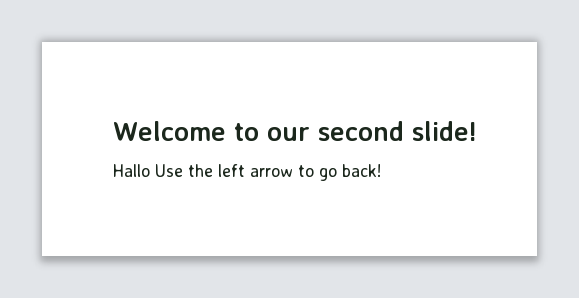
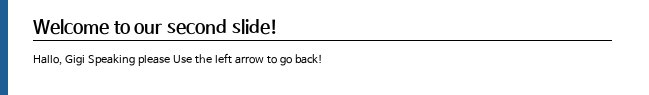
- Hallo Use the left arrow to go back!
+ Hallo, Gigi Speaking please Use the left arrow to go back!

